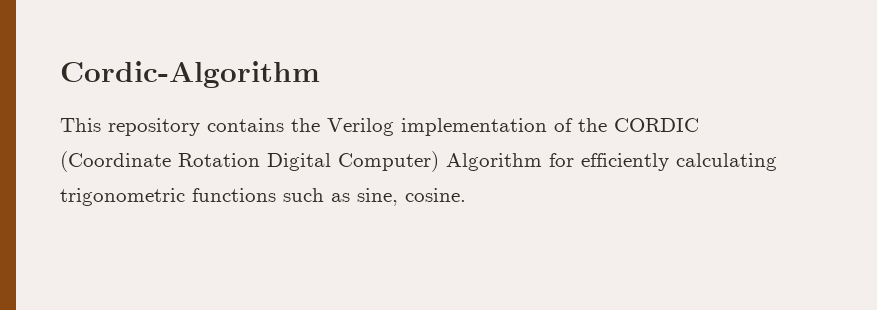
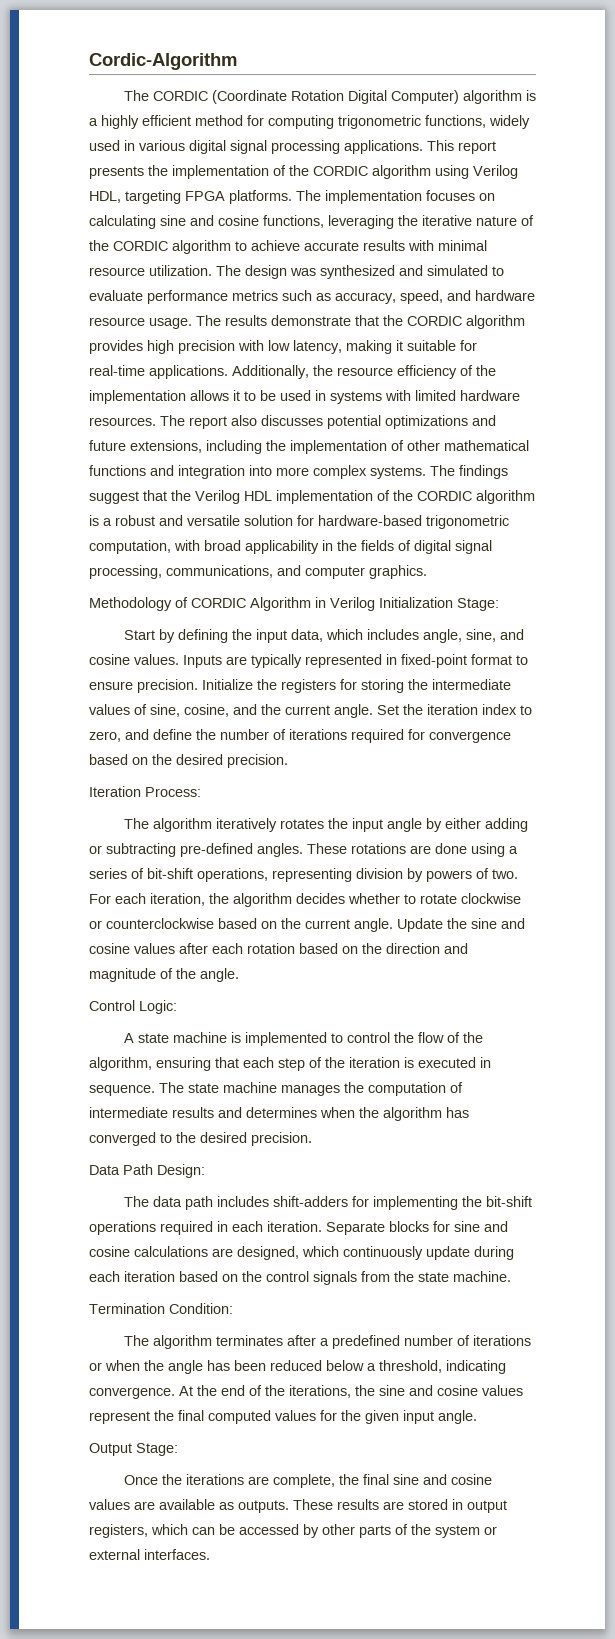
- This repository contains the Verilog implementation of the CORDIC (Coordinate Rotation Digital Computer) Algorithm for efficiently calculating trigonometric functions such as sine, cosine.
+ The CORDIC (Coordinate Rotation Digital Computer) algorithm is a highly efficient method for computing trigonometric functions, widely used in various digital signal processing applications. This report presents the implementation of the CORDIC algorithm using Verilog HDL, targeting FPGA platforms. The implementation focuses on calculating sine and cosine functions, leveraging the iterative nature of the CORDIC algorithm to achieve accurate results with minimal resource utilization. The design was synthesized and simulated to evaluate performance metrics such as accuracy, speed, and hardware resource usage. The results demonstrate that the CORDIC algorithm provides high precision with low latency, making it suitable for real-time applications. Additionally, the resource efficiency of the implementation allows it to be used in systems with limited hardware resources. The report also discusses potential optimizations and future extensions, including the implementation of other mathematical functions and integration into more complex systems. The findings suggest that the Verilog HDL implementation of the CORDIC algorithm is a robust and versatile solution for hardware-based trigonometric computation, with broad applicability in the fields of digital signal processing, communications, and computer graphics.
+ Methodology of CORDIC Algorithm in Verilog Initialization Stage:
+ Start by defining the input data, which includes angle, sine, and cosine values. Inputs are typically represented in fixed-point format to ensure precision. Initialize the registers for storing the intermediate values of sine, cosine, and the current angle. Set the iteration index to zero, and define the number of iterations required for convergence based on the desired precision.
+ Iteration Process:
+ The algorithm iteratively rotates the input angle by either adding or subtracting pre-defined angles. These rotations are done using a series of bit-shift operations, representing division by powers of two. For each iteration, the algorithm decides whether to rotate clockwise or counterclockwise based on the current angle. Update the sine and cosine values after each rotation based on the direction and magnitude of the angle.
+ Control Logic:
+ A state machine is implemented to control the flow of the algorithm, ensuring that each step of the iteration is executed in sequence. The state machine manages the computation of intermediate results and determines when the algorithm has converged to the desired precision.
+ Data Path Design:
+ The data path includes shift-adders for implementing the bit-shift operations required in each iteration. Separate blocks for sine and cosine calculations are designed, which continuously update during each iteration based on the control signals from the state machine.
+ Termination Condition:
+ The algorithm terminates after a predefined number of iterations or when the angle has been reduced below a threshold, indicating convergence. At the end of the iterations, the sine and cosine values represent the final computed values for the given input angle.
+ Output Stage:
+ Once the iterations are complete, the final sine and cosine values are available as outputs. These results are stored in output registers, which can be accessed by other parts of the system or external interfaces.

